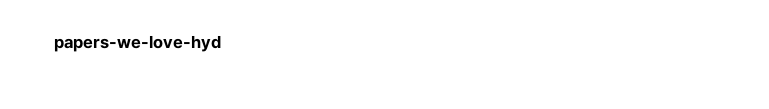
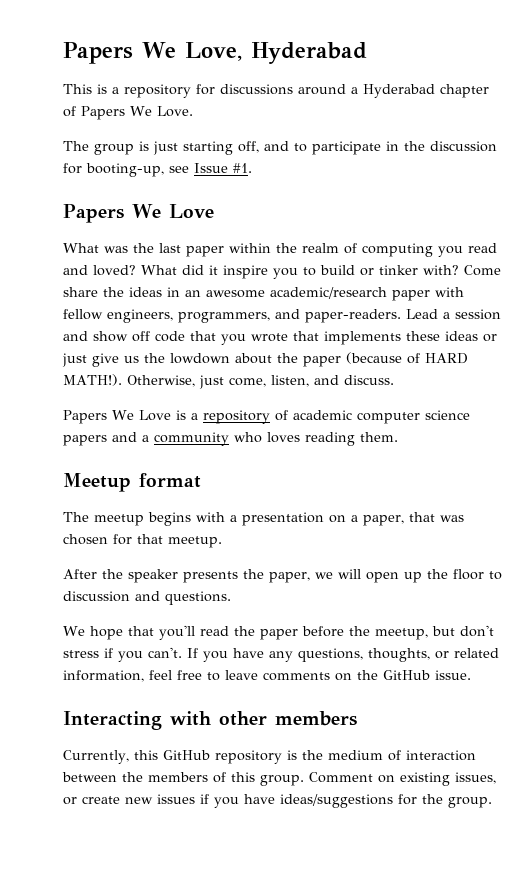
- papers-we-love-hyd
+ Papers We Love, Hyderabad
+ This is a repository for discussions around a Hyderabad chapter of Papers We Love.
+ The group is just starting off, and to participate in the discussion for booting-up, see Issue #1.
+ Papers We Love
+ What was the last paper within the realm of computing you read and loved? What did it inspire you to build or tinker with? Come share the ideas in an awesome academic/research paper with fellow engineers, programmers, and paper-readers. Lead a session and show off code that you wrote that implements these ideas or just give us the lowdown about the paper (because of HARD MATH!). Otherwise, just come, listen, and discuss.
+ Papers We Love is a repository of academic computer science papers and a community who loves reading them.
+ Meetup format
+ The meetup begins with a presentation on a paper, that was chosen for that meetup.
+ After the speaker presents the paper, we will open up the floor to discussion and questions.
+ We hope that you'll read the paper before the meetup, but don't stress if you can't. If you have any questions, thoughts, or related information, feel free to leave comments on the GitHub issue.
+ Interacting with other members
+ Currently, this GitHub repository is the medium of interaction between the members of this group. Comment on existing issues, or create new issues if you have ideas/suggestions for the group.

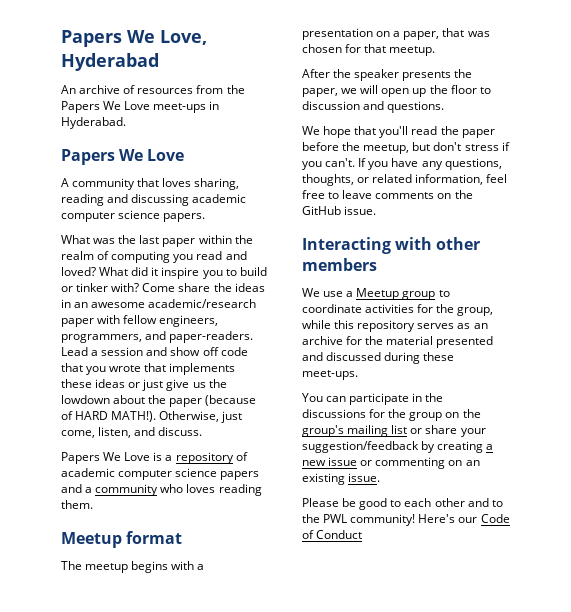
- This is a repository for discussions around a Hyderabad chapter of Papers We Love.
- The group is just starting off, and to participate in the discussion for booting-up, see Issue #1.
+ An archive of resources from the Papers We Love meet-ups in Hyderabad.
  Papers We Love
+ A community that loves sharing, reading and discussing academic computer science papers.
- Currently, this GitHub repository is the medium of interaction between the members of this group. Comment on existing issues, or create new issues if you have ideas/suggestions for the group.
+ We use a Meetup group to coordinate activities for the group, while this repository serves as an archive for the material presented and discussed during these meet-ups.
+ You can participate in the discussions for the group on the group's mailing list or share your suggestion/feedback by creating a new issue or commenting on an existing issue.
+ Please be good to each other and to the PWL community! Here's our Code of Conduct

